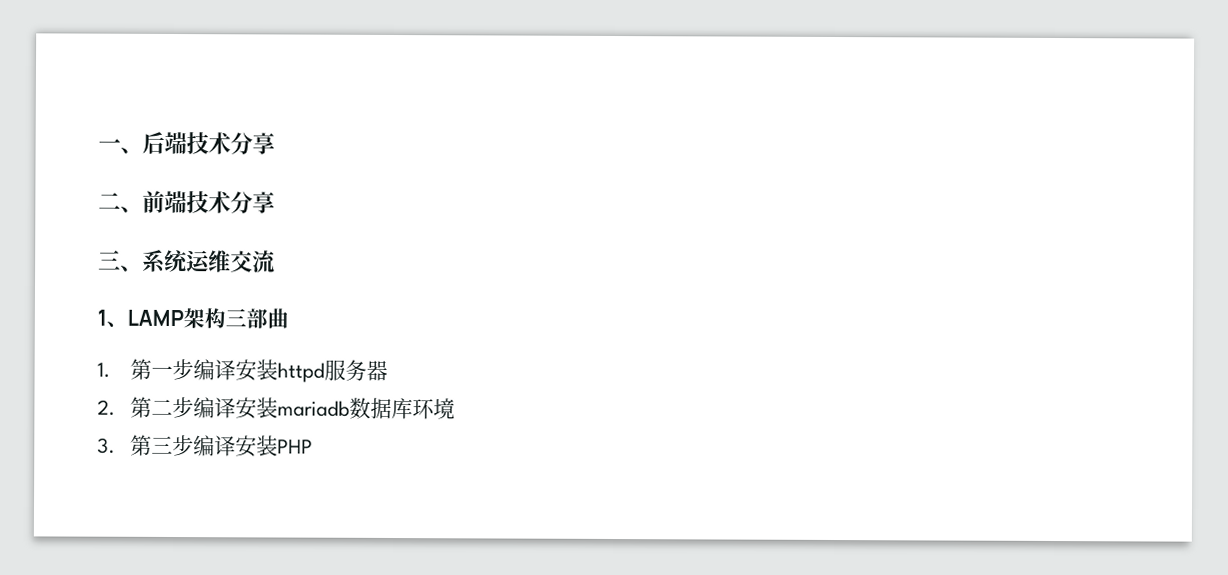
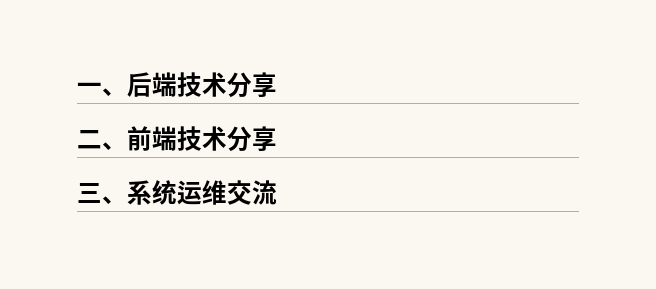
- 1、LAMP架构三部曲
- 1.第一步编译安装httpd服务器
- 2.第二步编译安装mariadb数据库环境
- 3.第三步编译安装PHP

